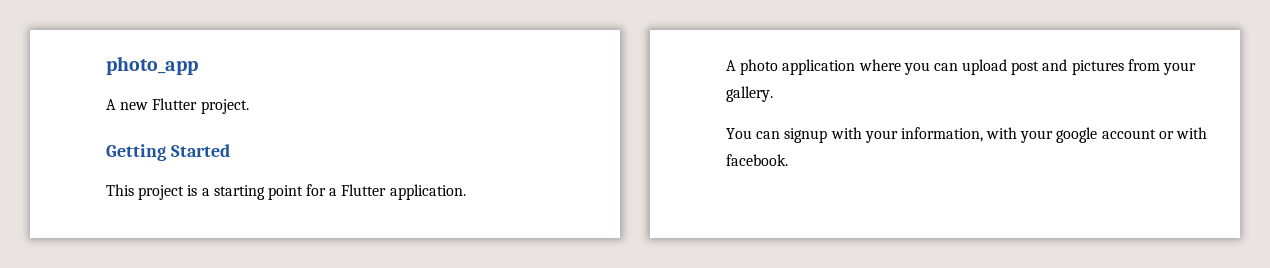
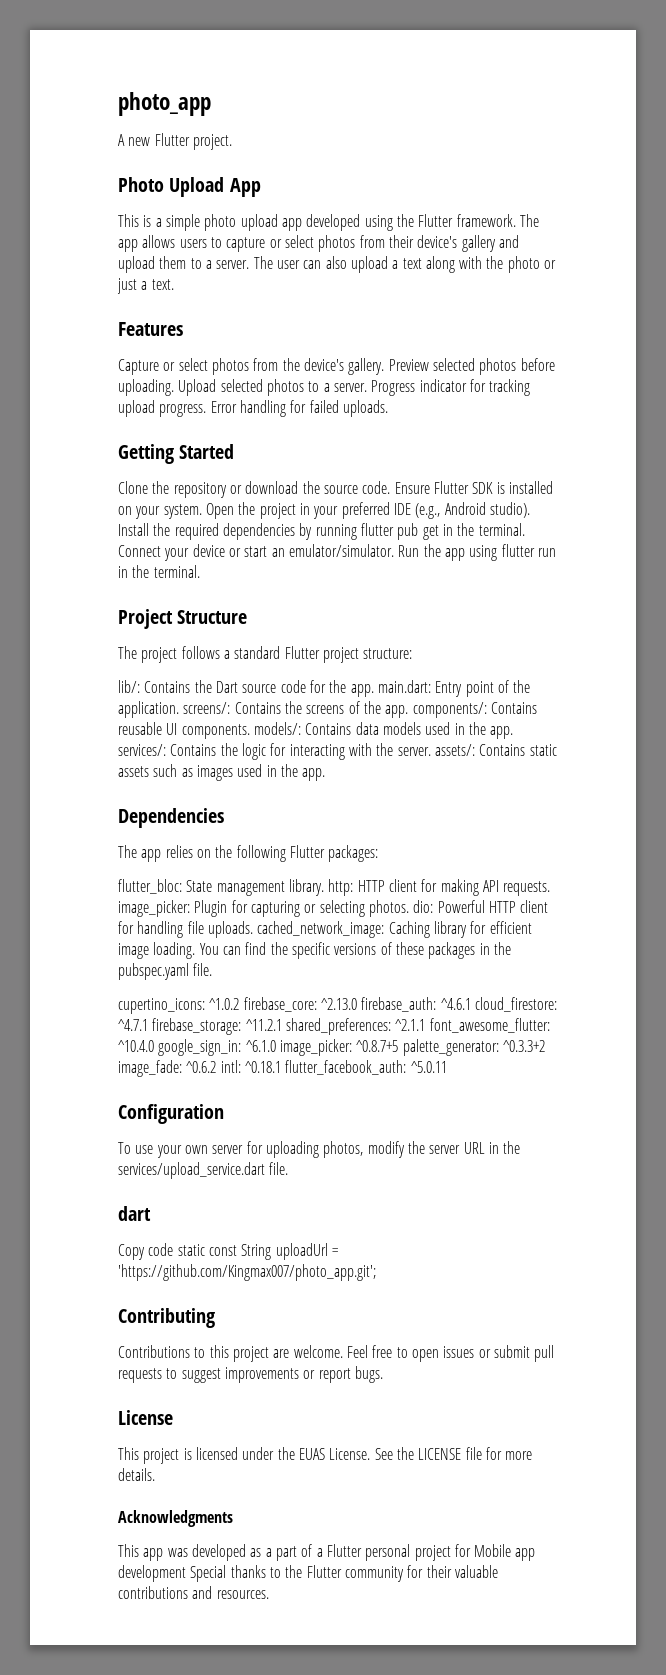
+ Photo Upload App
+ This is a simple photo upload app developed using the Flutter framework. The app allows users to capture or select photos from their device's gallery and upload them to a server. The user can also upload a text along with the photo or just a text.
+ Features
+ Capture or select photos from the device's gallery. Preview selected photos before uploading. Upload selected photos to a server. Progress indicator for tracking upload progress. Error handling for failed uploads.
  Getting Started
- This project is a starting point for a Flutter application.
- A photo application where you can upload post and pictures from your gallery.
- You can signup with your information, with your google account or with facebook.
+ Clone the repository or download the source code. Ensure Flutter SDK is installed on your system. Open the project in your preferred IDE (e.g., Android studio). Install the required dependencies by running flutter pub get in the terminal. Connect your device or start an emulator/simulator. Run the app using flutter run in the terminal.
+ Project Structure
+ The project follows a standard Flutter project structure:
+ lib/: Contains the Dart source code for the app. main.dart: Entry point of the application. screens/: Contains the screens of the app. components/: Contains reusable UI components. models/: Contains data models used in the app. services/: Contains the logic for interacting with the server. assets/: Contains static assets such as images used in the app.
+ Dependencies
+ The app relies on the following Flutter packages:
+ flutter_bloc: State management library. http: HTTP client for making API requests. image_picker: Plugin for capturing or selecting photos. dio: Powerful HTTP client for handling file uploads. cached_network_image: Caching library for efficient image loading. You can find the specific versions of these packages in the pubspec.yaml file.
+ cupertino_icons: ^1.0.2 firebase_core: ^2.13.0 firebase_auth: ^4.6.1 cloud_firestore: ^4.7.1 firebase_storage: ^11.2.1 shared_preferences: ^2.1.1 font_awesome_flutter: ^10.4.0 google_sign_in: ^6.1.0 image_picker: ^0.8.7+5 palette_generator: ^0.3.3+2 image_fade: ^0.6.2 intl: ^0.18.1 flutter_facebook_auth: ^5.0.11
+ Configuration
+ To use your own server for uploading photos, modify the server URL in the services/upload_service.dart file.
+ dart
+ Copy code static const String uploadUrl = 'https://github.com/Kingmax007/photo_app.git';
+ Contributing
+ Contributions to this project are welcome. Feel free to open issues or submit pull requests to suggest improvements or report bugs.
+ License
+ This project is licensed under the EUAS License. See the LICENSE file for more details.
+ Acknowledgments
+ This app was developed as a part of a Flutter personal project for Mobile app development Special thanks to the Flutter community for their valuable contributions and resources.

